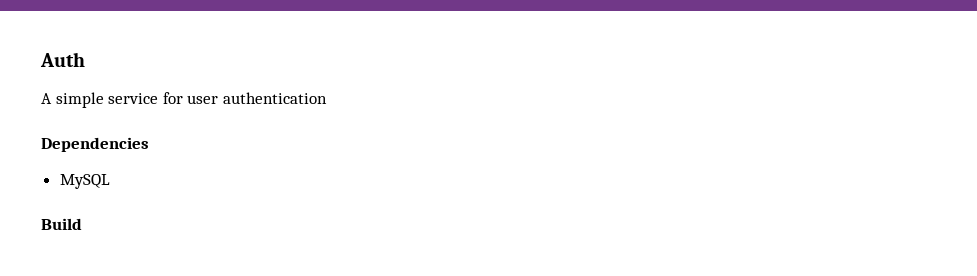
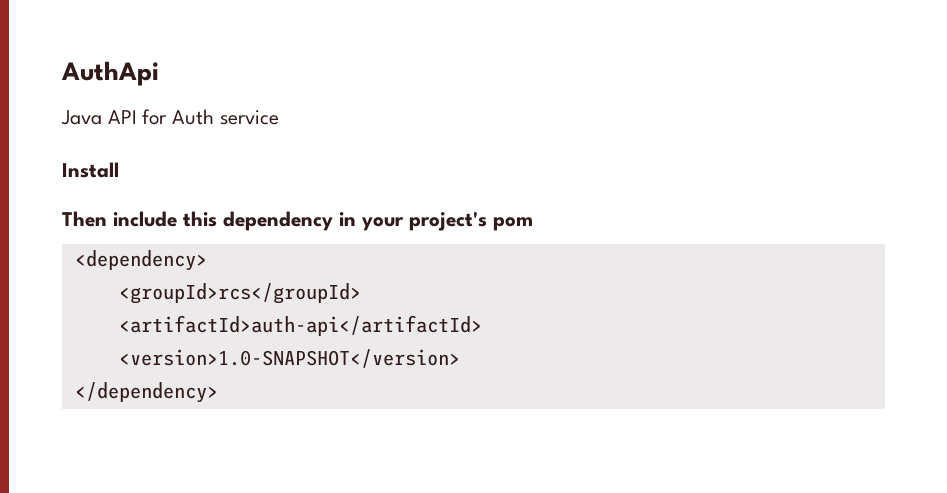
- Auth
- A simple service for user authentication
- Dependencies
- MySQL
- Build
+ AuthApi
+ Java API for Auth service
+ Install
+ Then include this dependency in your project's pom
+ <dependency>
+ <groupId>rcs</groupId>
+ <artifactId>auth-api</artifactId>
+ <version>1.0-SNAPSHOT</version>
+ </dependency>

